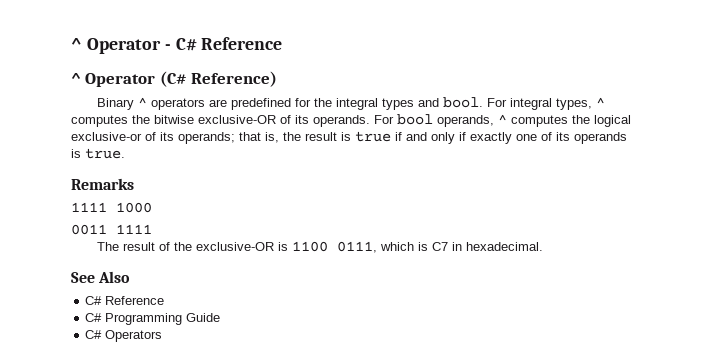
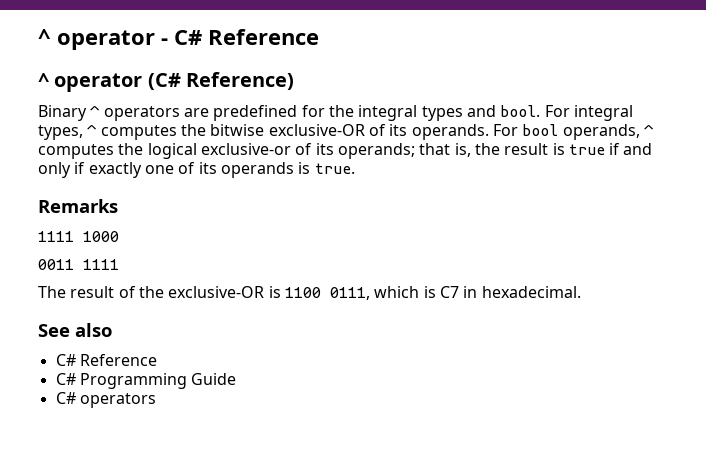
- ^ Operator - C# Reference
+ ^ operator - C# Reference
- ^ Operator (C# Reference)
+ ^ operator (C# Reference)
- See Also
+ See also
- C# Operators
+ C# operators

